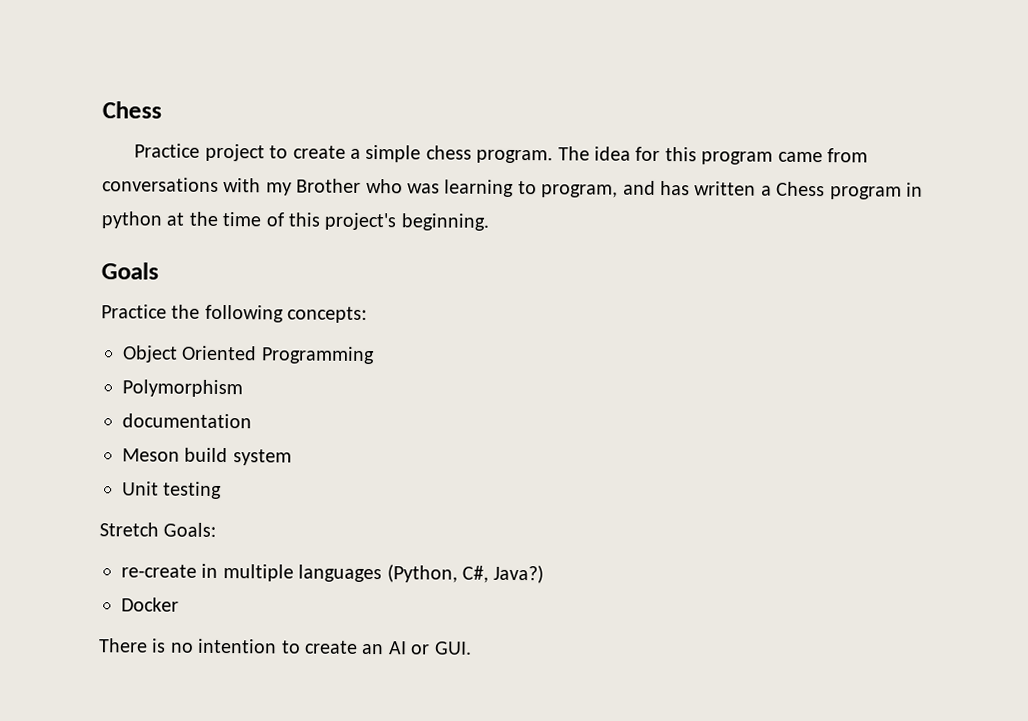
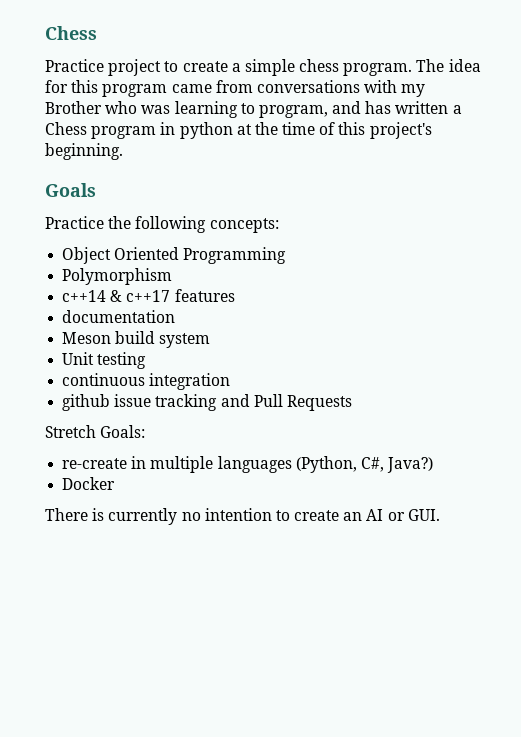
+ c++14 & c++17 features
+ continuous integration
+ github issue tracking and Pull Requests
- There is no intention to create an AI or GUI.
+ There is currently no intention to create an AI or GUI.

